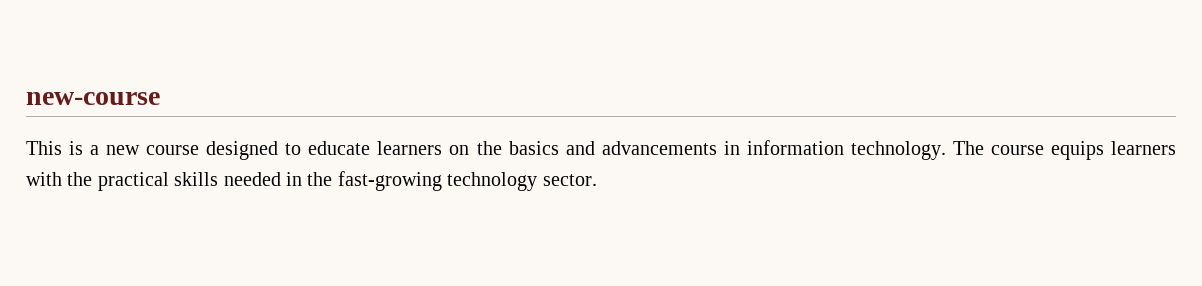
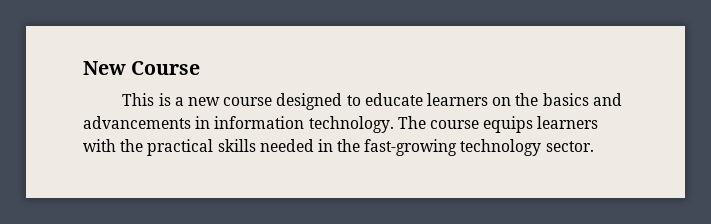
- new-course
+ New Course

